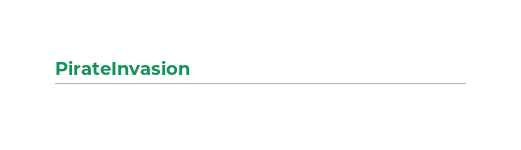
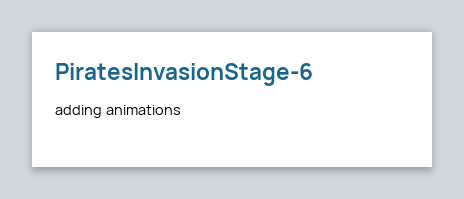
- PirateInvasion
+ PiratesInvasionStage-6
+ adding animations

